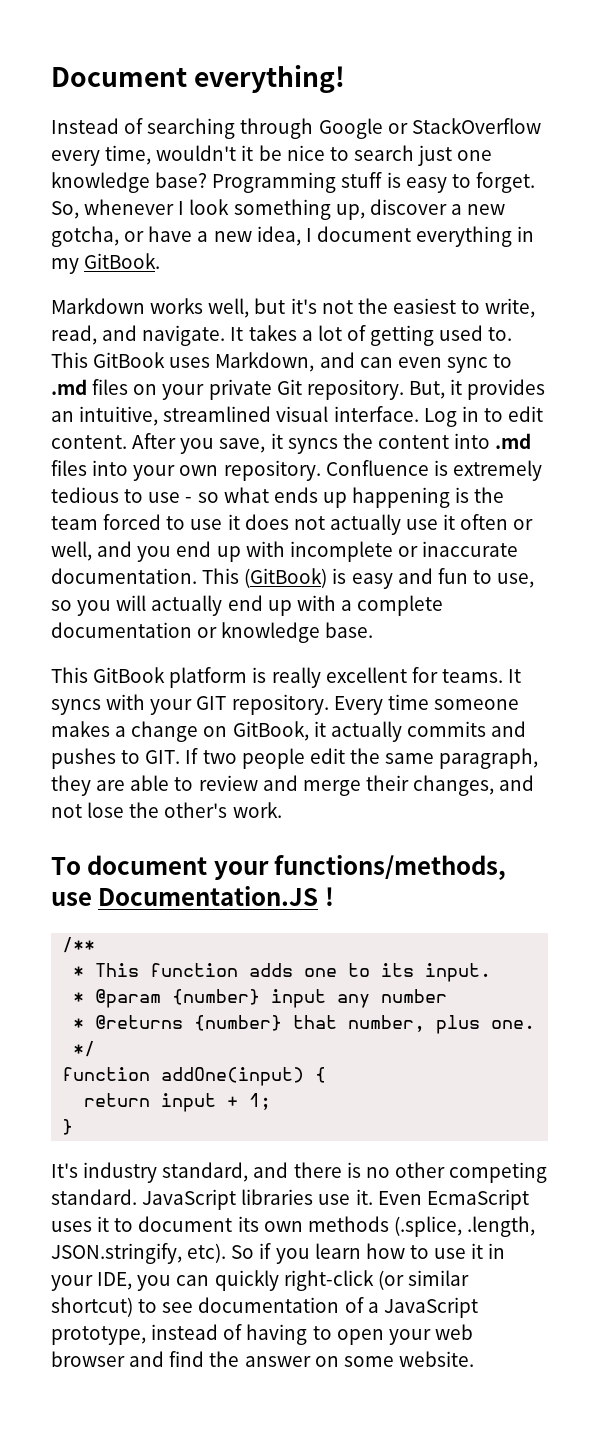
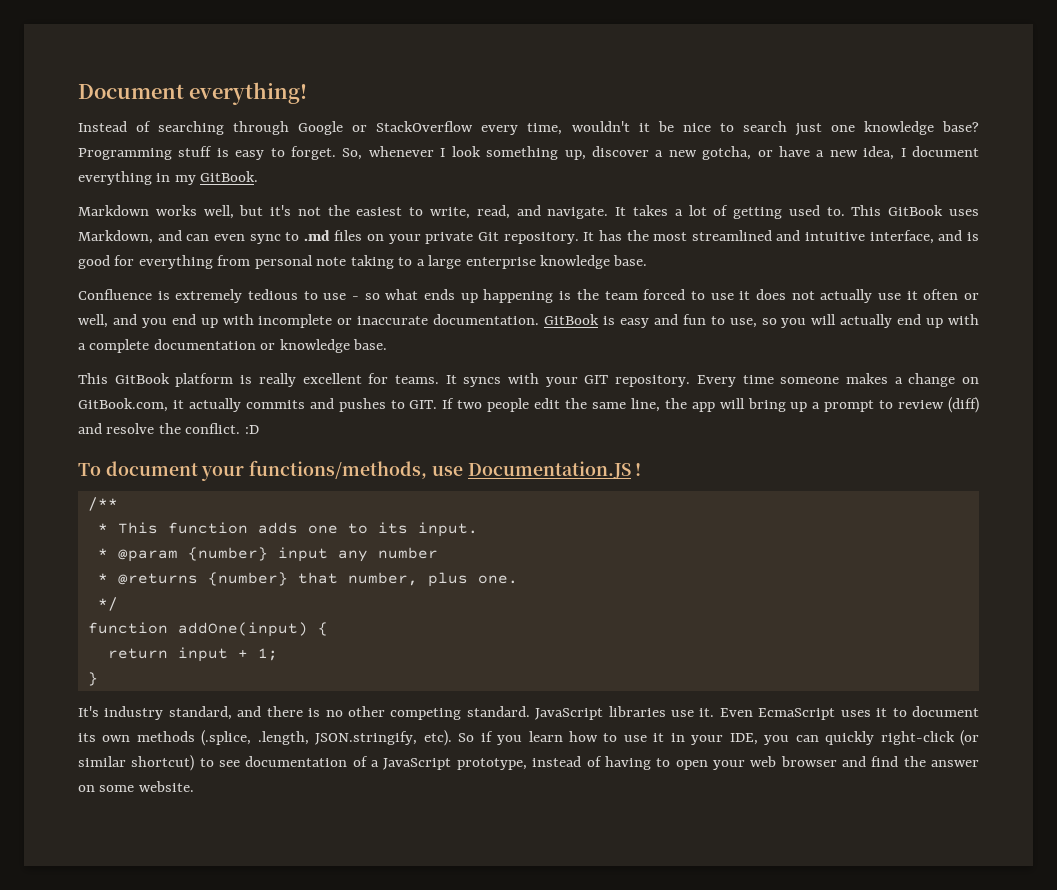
- But, it provides an intuitive, streamlined visual interface. Log in to edit content. After you save, it syncs the content into .md files into your own repository. Confluence is extremely tedious to use - so what ends up happening is the team forced to use it does not actually use it often or well, and you end up with incomplete or inaccurate documentation.
+ It has the most streamlined and intuitive interface, and is good for everything from personal note taking to a large enterprise knowledge base.
+ Confluence is extremely tedious to use - so what ends up happening is the team forced to use it does not actually use it often or well, and you end up with incomplete or inaccurate documentation.
- This (GitBook) is easy and fun to use, so you will actually end up with a complete documentation or knowledge base.
+ GitBook is easy and fun to use, so you will actually end up with a complete documentation or knowledge base.
- Every time someone makes a change on GitBook, it actually commits and pushes to GIT. If two people edit the same paragraph, they are able to review and merge their changes, and not lose the other's work.
+ Every time someone makes a change on GitBook.com, it actually commits and pushes to GIT. If two people edit the same line, the app will bring up a prompt to review (diff) and resolve the conflict. :D

